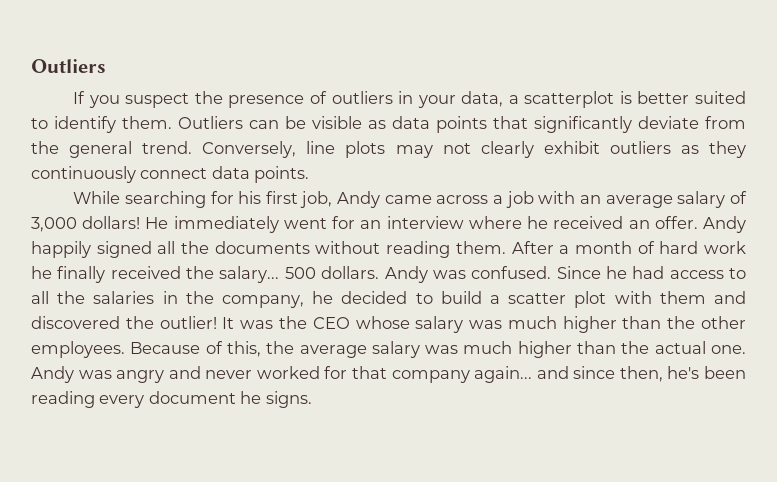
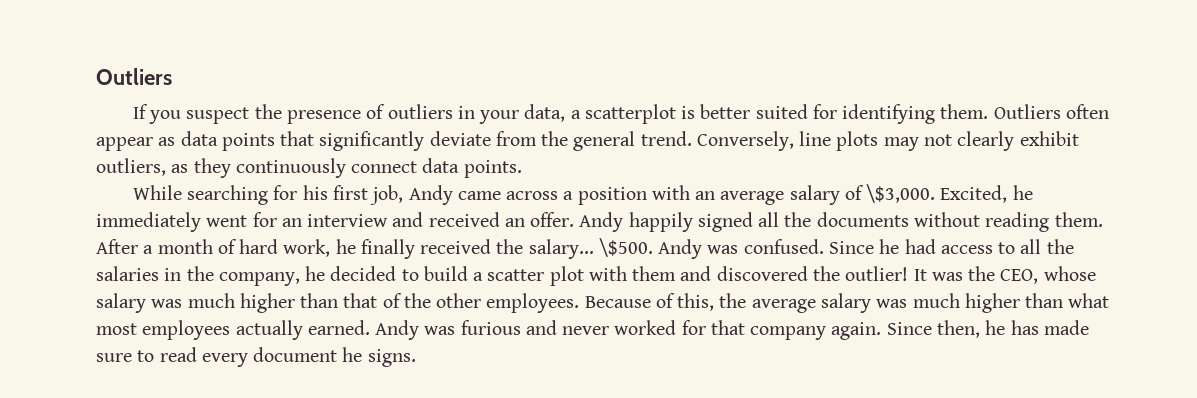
- If you suspect the presence of outliers in your data, a scatterplot is better suited to identify them. Outliers can be visible as data points that significantly deviate from the general trend.
+ If you suspect the presence of outliers in your data, a scatterplot is better suited for identifying them. Outliers often appear as data points that significantly deviate from the general trend.
- Conversely, line plots may not clearly exhibit outliers as they continuously connect data points.
+ Conversely, line plots may not clearly exhibit outliers, as they continuously connect data points.
- While searching for his first job, Andy came across a job with an average salary of 3,000 dollars! He immediately went for an interview where he received an offer.
+ While searching for his first job, Andy came across a position with an average salary of \$3,000. Excited, he immediately went for an interview and received an offer.
- After a month of hard work he finally received the salary...
+ After a month of hard work, he finally received the salary...
- 500 dollars.
+ \$500.
- It was the CEO whose salary was much higher than the other employees.
+ It was the CEO, whose salary was much higher than that of the other employees.
- Because of this, the average salary was much higher than the actual one. Andy was angry and never worked for that company again... and since then, he's been reading every document he signs.
+ Because of this, the average salary was much higher than what most employees actually earned. Andy was furious and never worked for that company again. Since then, he has made sure to read every document he signs.

